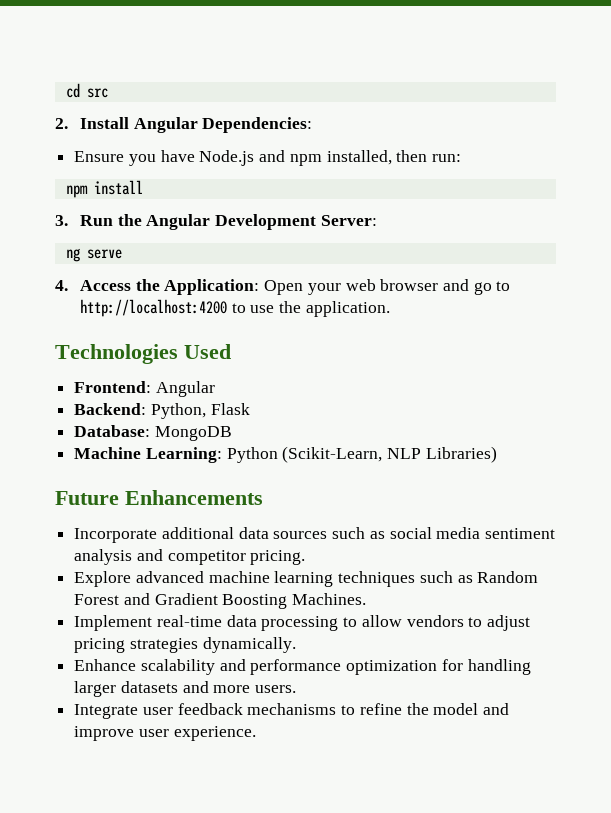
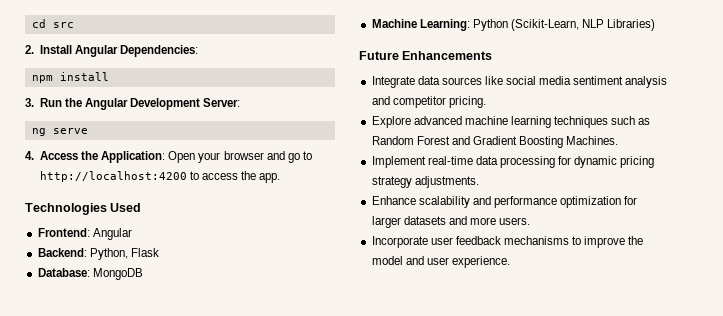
- Ensure you have Node.js and npm installed, then run:
- 4. Access the Application: Open your web browser and go to http://localhost:4200 to use the application.
+ 4. Access the Application: Open your browser and go to http://localhost:4200 to access the app.
- Incorporate additional data sources such as social media sentiment analysis and competitor pricing.
+ Integrate data sources like social media sentiment analysis and competitor pricing.
- Implement real-time data processing to allow vendors to adjust pricing strategies dynamically.
+ Implement real-time data processing for dynamic pricing strategy adjustments.
- Enhance scalability and performance optimization for handling larger datasets and more users.
+ Enhance scalability and performance optimization for larger datasets and more users.
- Integrate user feedback mechanisms to refine the model and improve user experience.
+ Incorporate user feedback mechanisms to improve the model and user experience.

